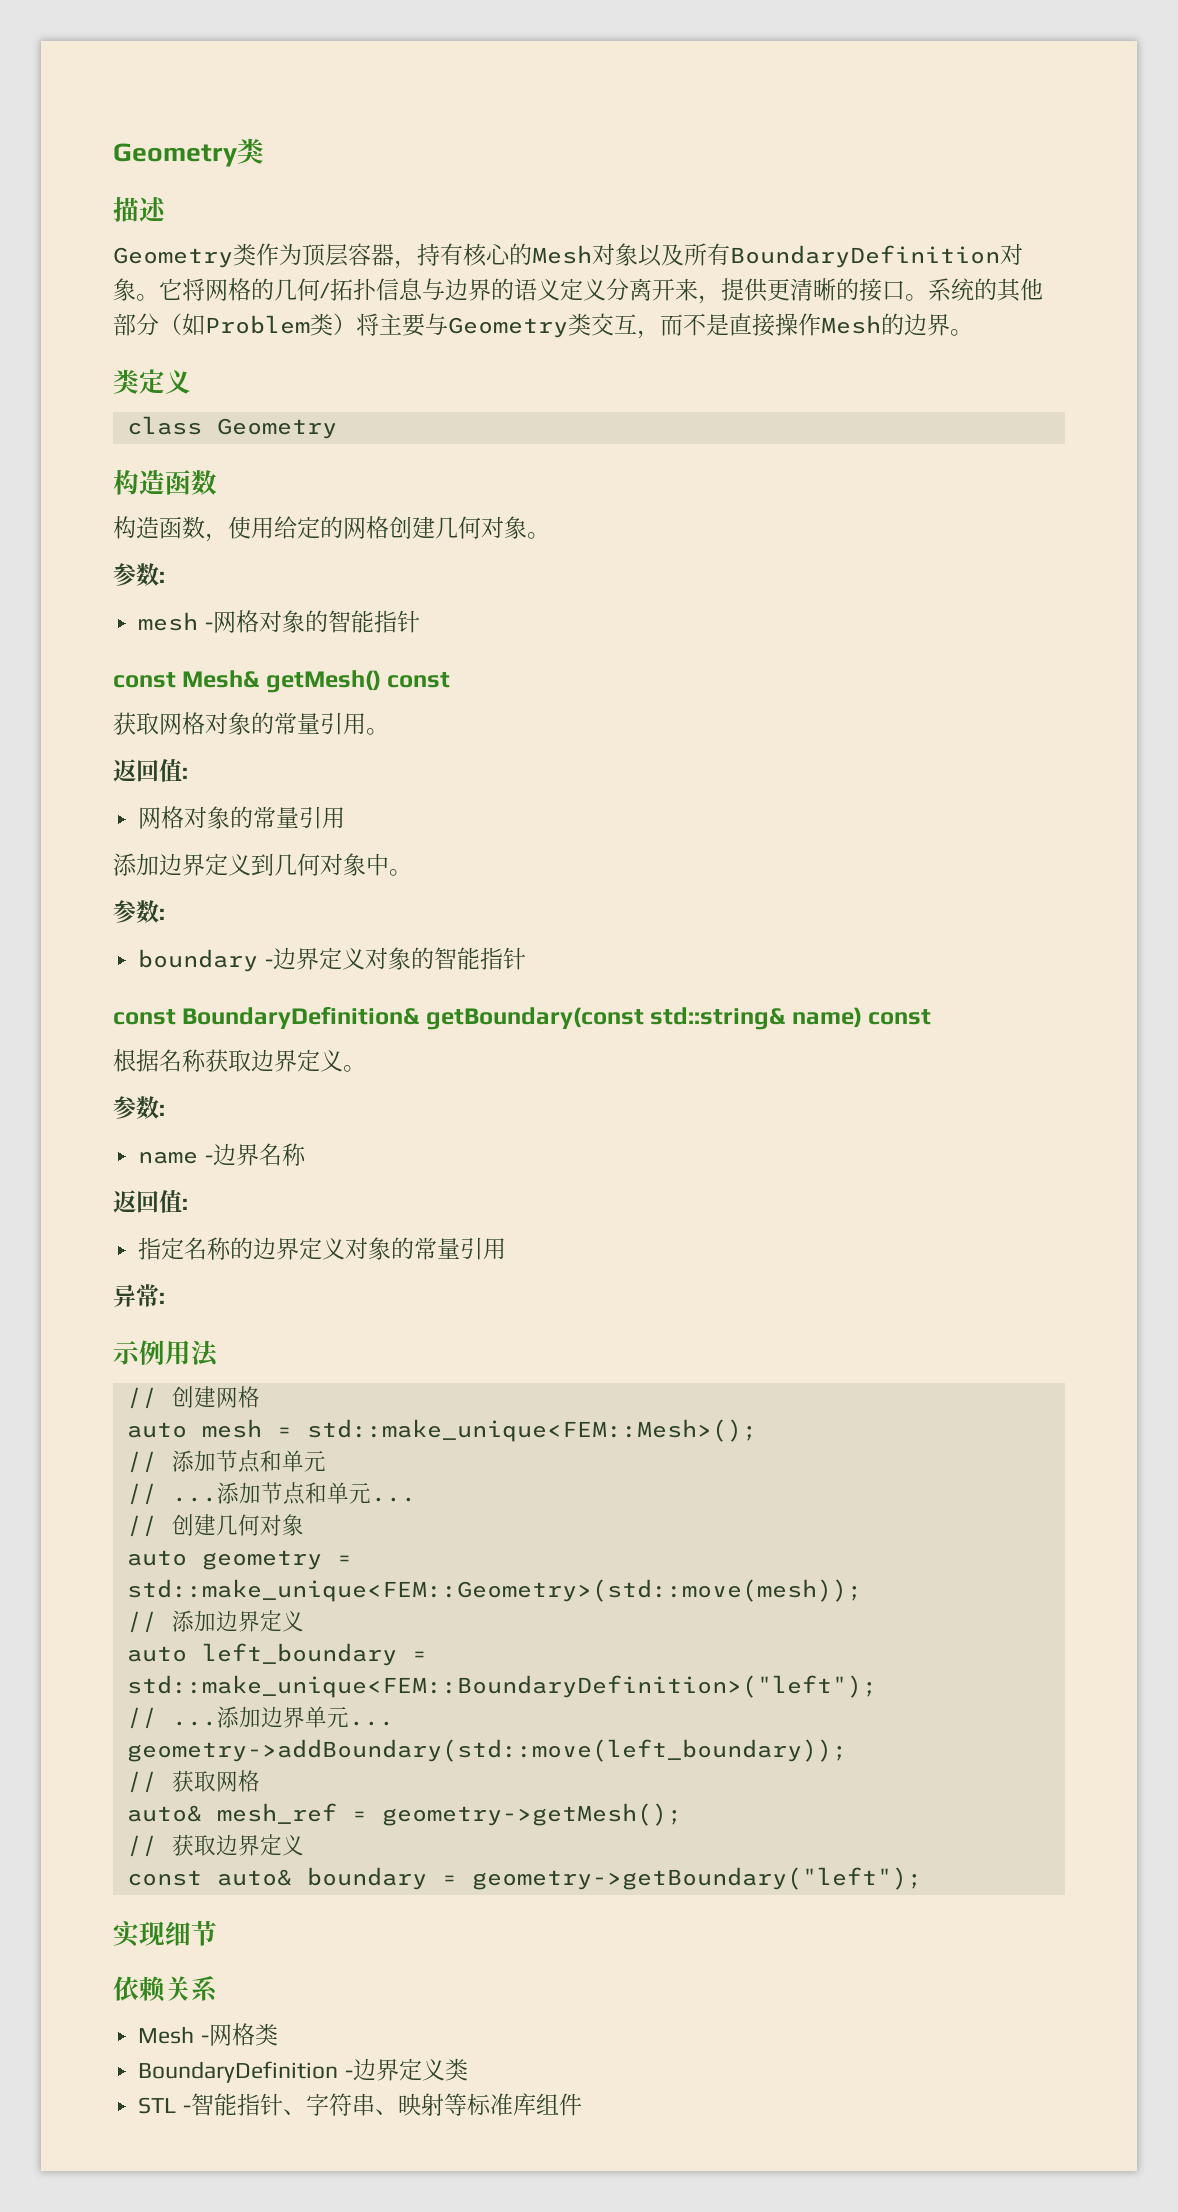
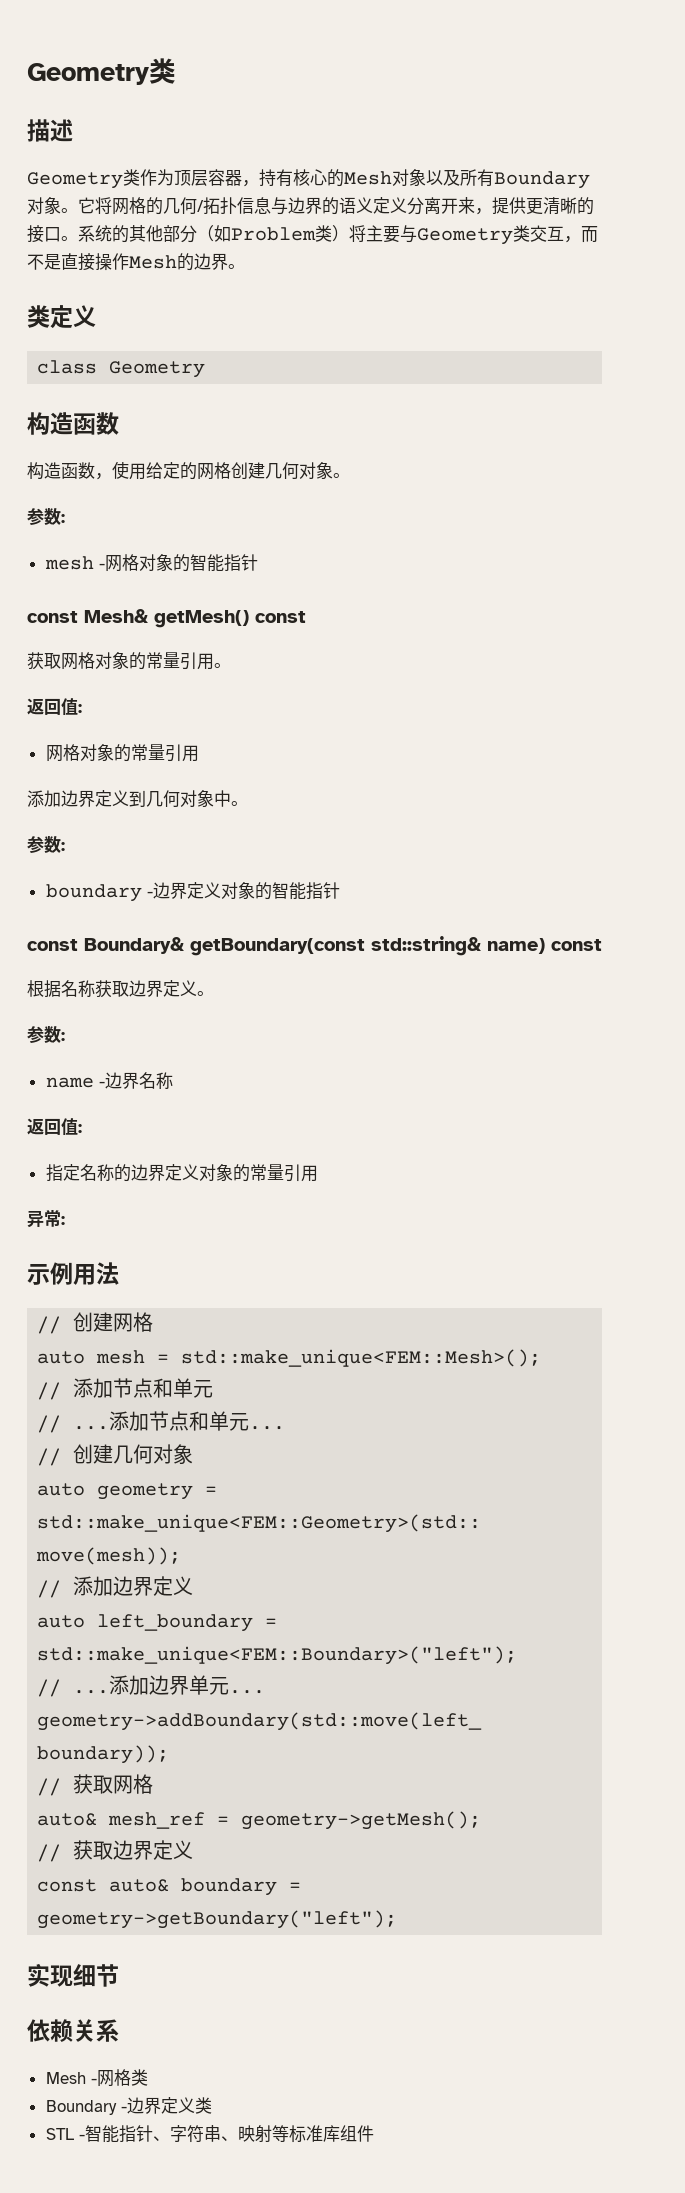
- Geometry类作为顶层容器，持有核心的Mesh对象以及所有BoundaryDefinition对象。
+ Geometry类作为顶层容器，持有核心的Mesh对象以及所有Boundary对象。
- const BoundaryDefinition& getBoundary(const std::string& name) const
+ const Boundary& getBoundary(const std::string& name) const
- auto left_boundary = std::make_unique<FEM::BoundaryDefinition>("left");
+ auto left_boundary = std::make_unique<FEM::Boundary>("left");
- BoundaryDefinition -边界定义类
+ Boundary -边界定义类

